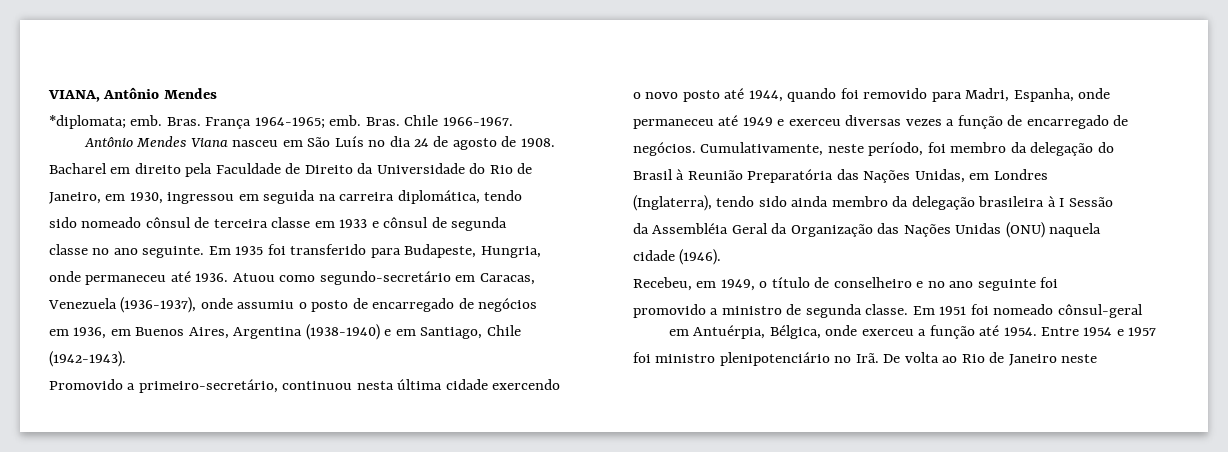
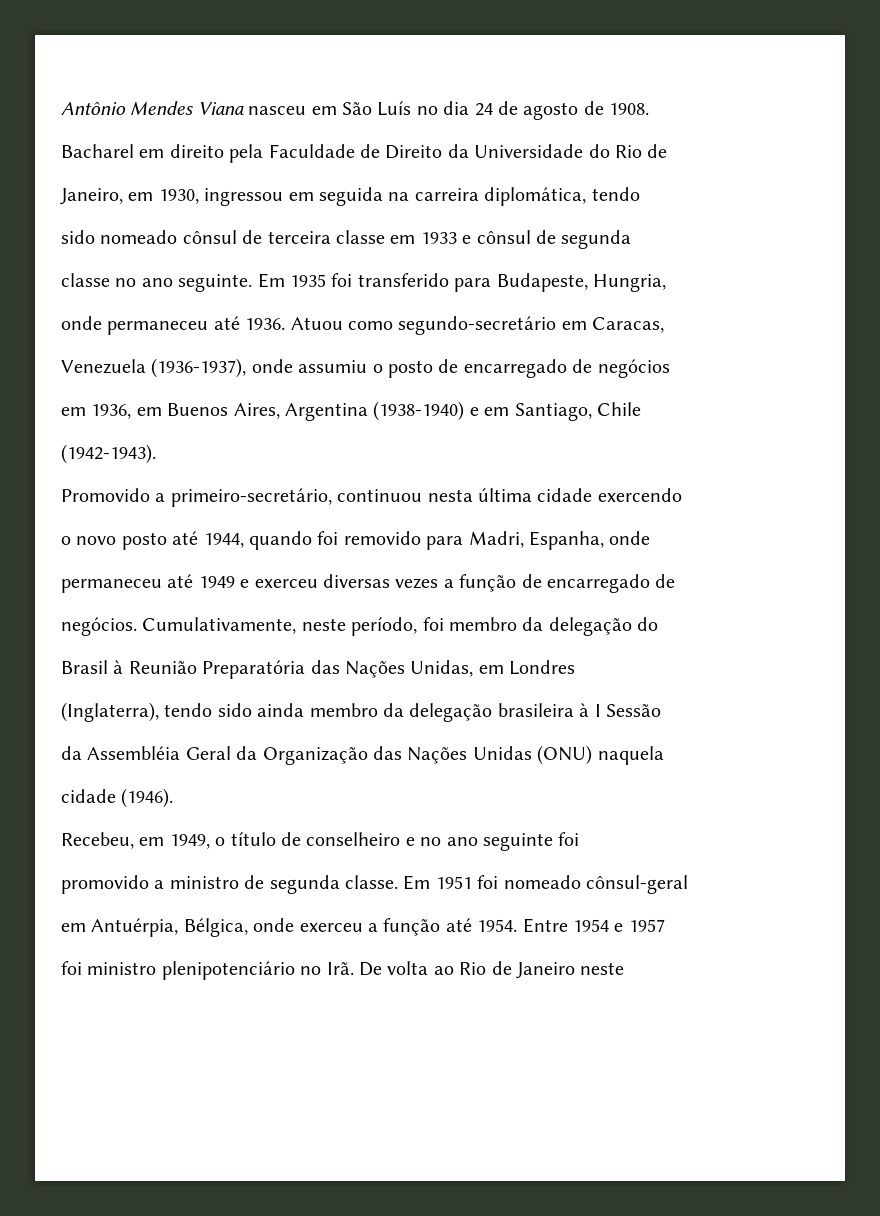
- VIANA, Antônio Mendes
- *diplomata; emb. Bras. França 1964-1965; emb. Bras. Chile 1966-1967.

